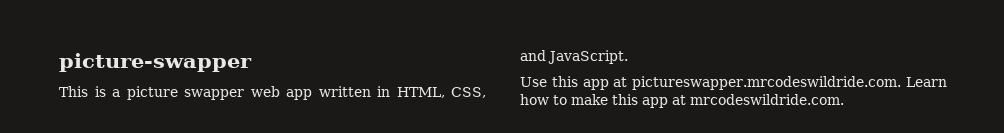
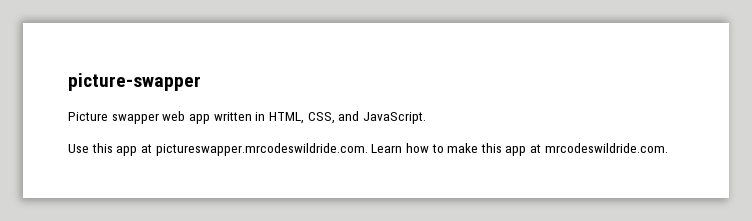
- This is a picture swapper web app written in HTML, CSS, and JavaScript.
+ Picture swapper web app written in HTML, CSS, and JavaScript.

